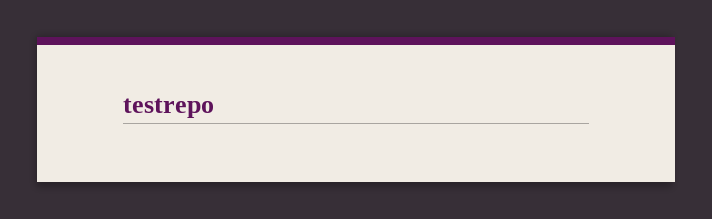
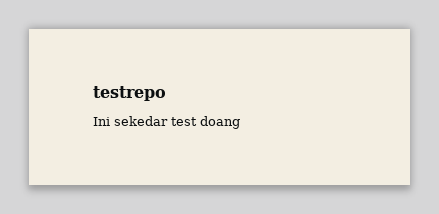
+ Ini sekedar test doang

